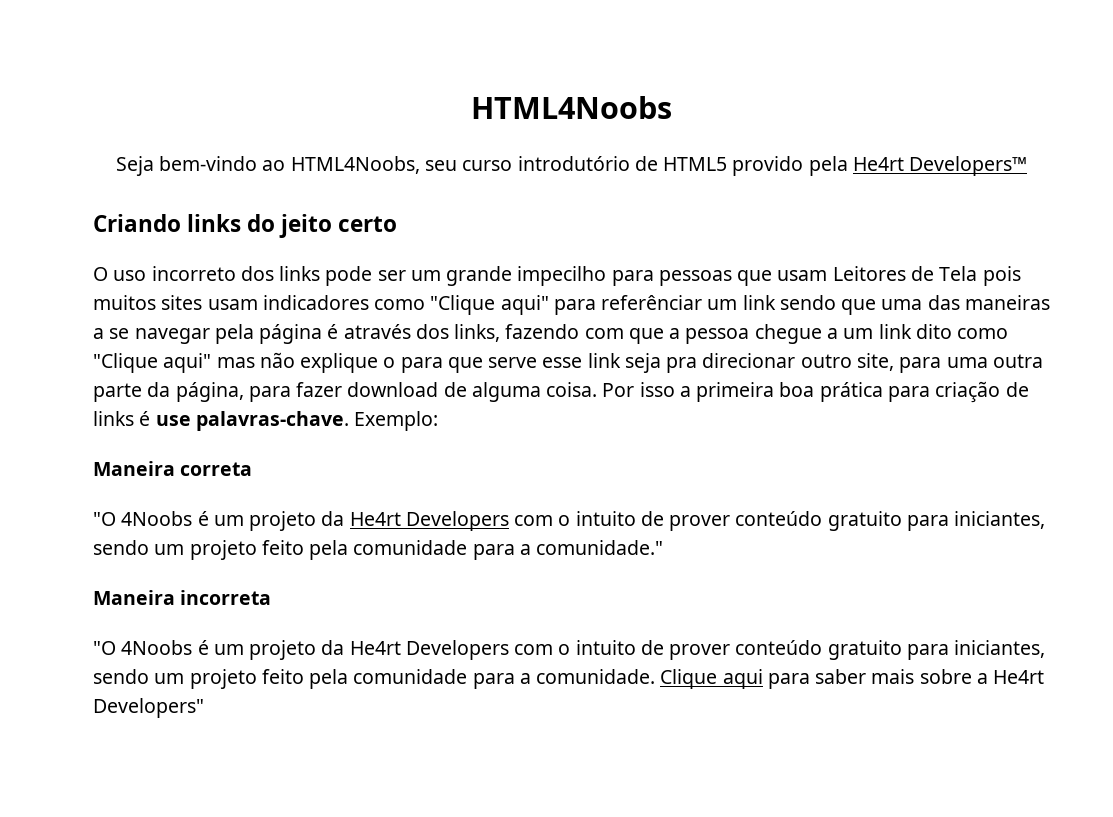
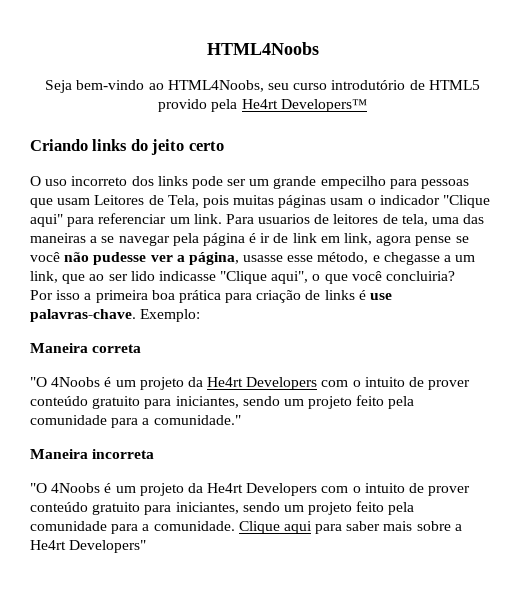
- O uso incorreto dos links pode ser um grande impecilho para pessoas que usam Leitores de Tela pois muitos sites usam indicadores como "Clique aqui" para referênciar um link sendo que uma das maneiras a se navegar pela página é através dos links, fazendo com que a pessoa chegue a um link dito como "Clique aqui" mas não explique o para que serve esse link seja pra direcionar outro site, para uma outra parte da página, para fazer download de alguma coisa. Por isso a primeira boa prática para criação de links é use palavras-chave.
+ O uso incorreto dos links pode ser um grande empecilho para pessoas que usam Leitores de Tela, pois muitas páginas usam o indicador "Clique aqui" para referenciar um link. Para usuarios de leitores de tela, uma das maneiras a se navegar pela página é ir de link em link, agora pense se você não pudesse ver a página, usasse esse método, e chegasse a um link, que ao ser lido indicasse "Clique aqui", o que você concluiria?
+ Por isso a primeira boa prática para criação de links é use palavras-chave.

